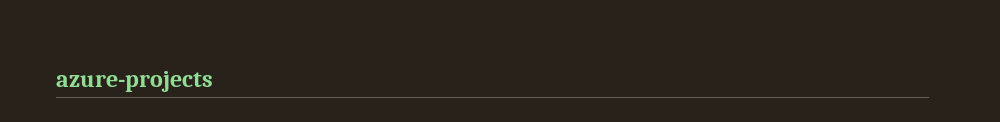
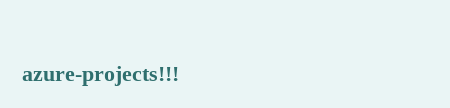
- azure-projects
+ azure-projects!!!

